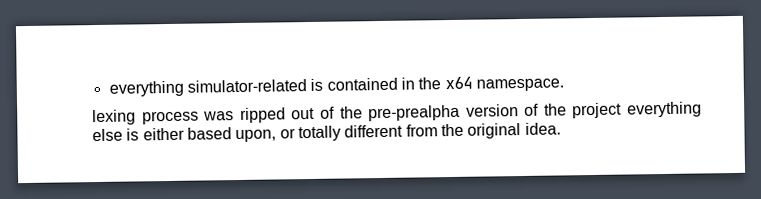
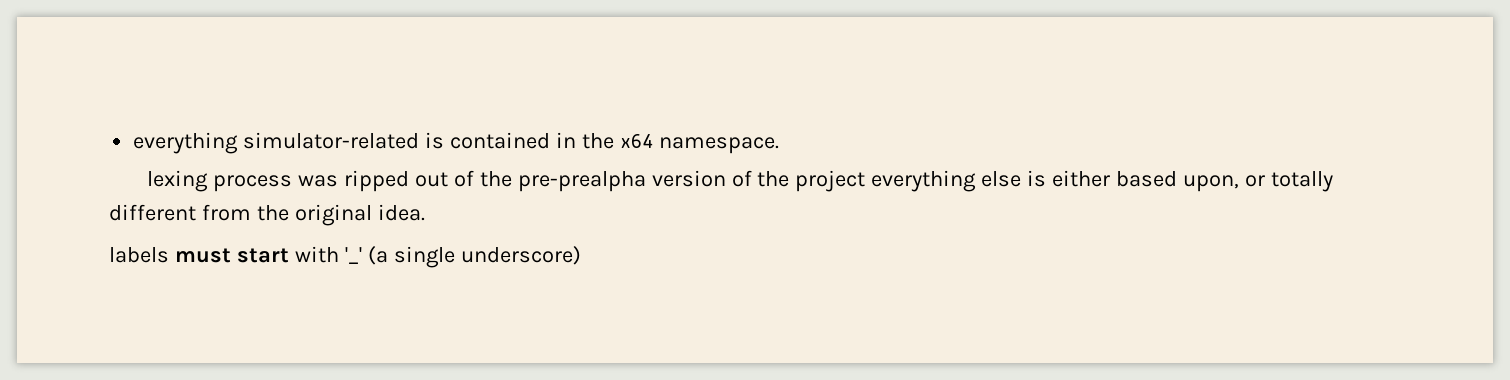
+ labels must start with '_' (a single underscore)

